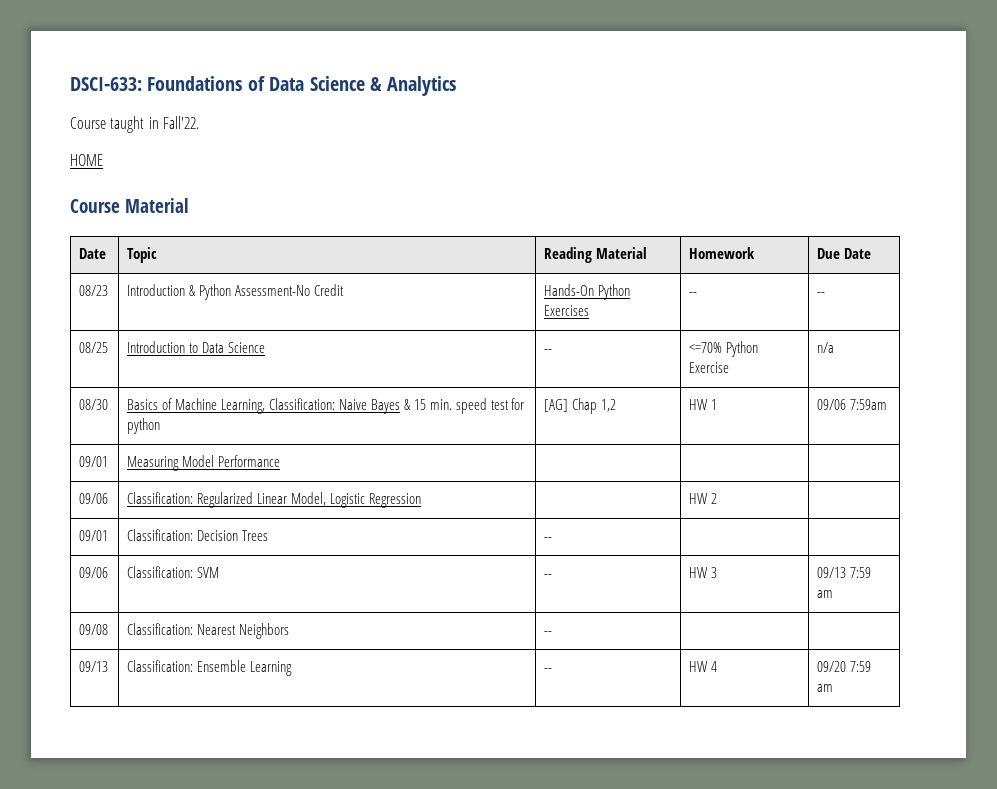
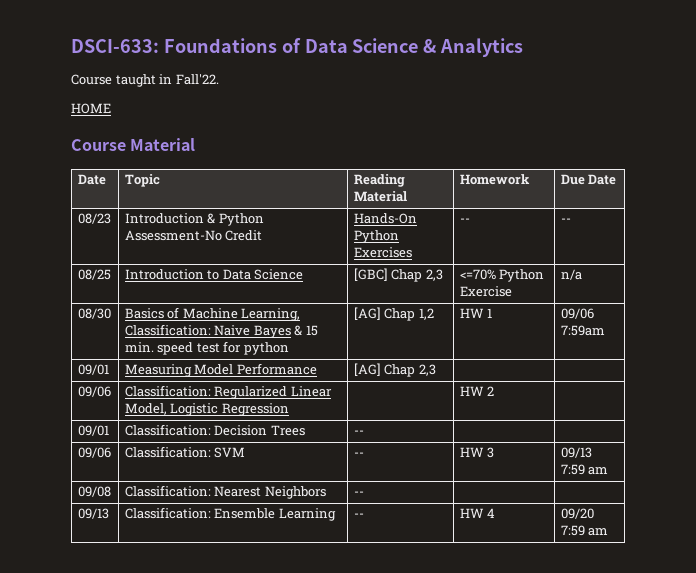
- 08/25 | Introduction to Data Science | -- | <=70% Python Exercise | n/a
+ 08/25 | Introduction to Data Science | [GBC] Chap 2,3 | <=70% Python Exercise | n/a
- 09/01 | Measuring Model Performance | | |
+ 09/01 | Measuring Model Performance | [AG] Chap 2,3 | |

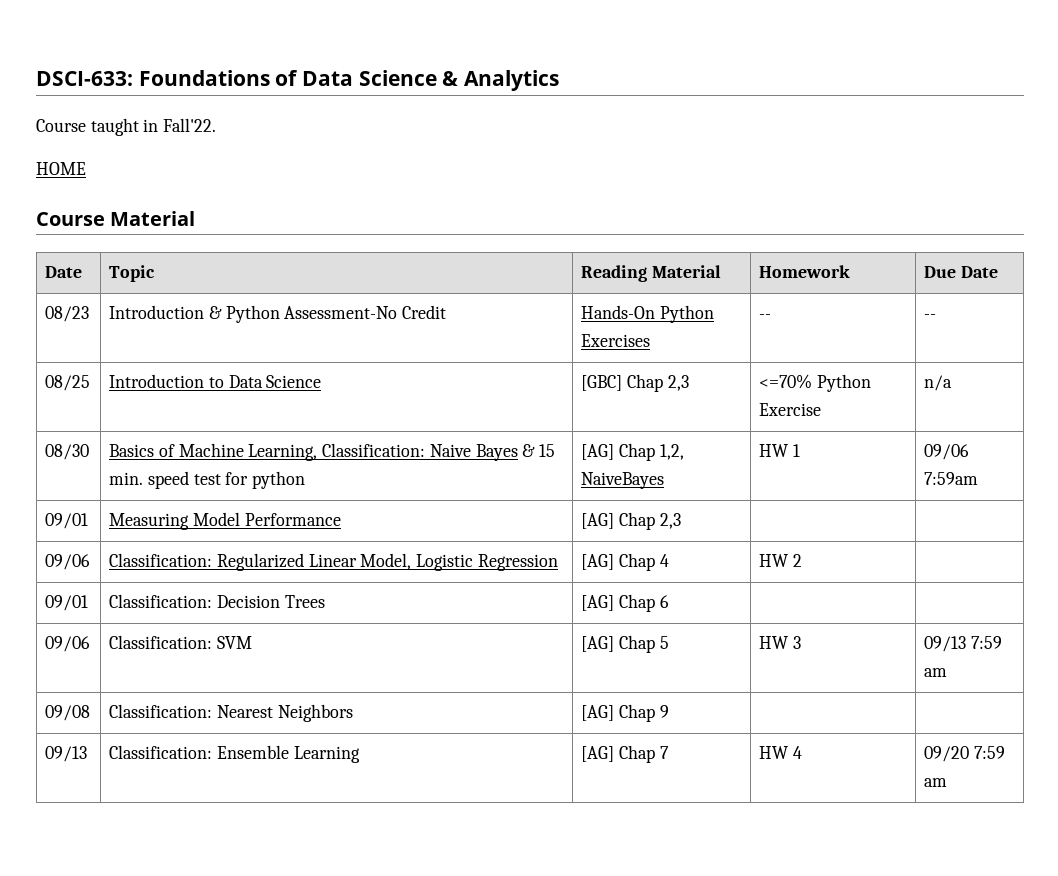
- 08/30 | Basics of Machine Learning, Classification: Naive Bayes & 15 min. speed test for python | [AG] Chap 1,2 | HW 1 | 09/06 7:59am
+ 08/30 | Basics of Machine Learning, Classification: Naive Bayes & 15 min. speed test for python | [AG] Chap 1,2, NaiveBayes | HW 1 | 09/06 7:59am
- 09/06 | Classification: Regularized Linear Model, Logistic Regression | | HW 2 |
+ 09/06 | Classification: Regularized Linear Model, Logistic Regression | [AG] Chap 4 | HW 2 |
- 09/01 | Classification: Decision Trees | -- | |
+ 09/01 | Classification: Decision Trees | [AG] Chap 6 | |
- 09/06 | Classification: SVM | -- | HW 3 | 09/13 7:59 am
+ 09/06 | Classification: SVM | [AG] Chap 5 | HW 3 | 09/13 7:59 am
- 09/08 | Classification: Nearest Neighbors | -- | |
+ 09/08 | Classification: Nearest Neighbors | [AG] Chap 9 | |
- 09/13 | Classification: Ensemble Learning | -- | HW 4 | 09/20 7:59 am
+ 09/13 | Classification: Ensemble Learning | [AG] Chap 7 | HW 4 | 09/20 7:59 am

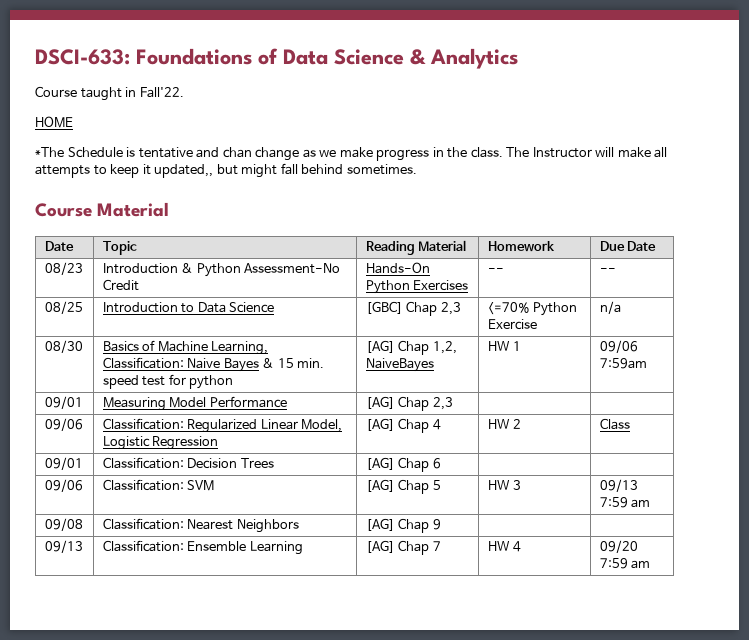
+ *The Schedule is tentative and chan change as we make progress in the class. The Instructor will make all attempts to keep it updated,, but might fall behind sometimes.
- 09/06 | Classification: Regularized Linear Model, Logistic Regression | [AG] Chap 4 | HW 2 |
+ 09/06 | Classification: Regularized Linear Model, Logistic Regression | [AG] Chap 4 | HW 2 | Class

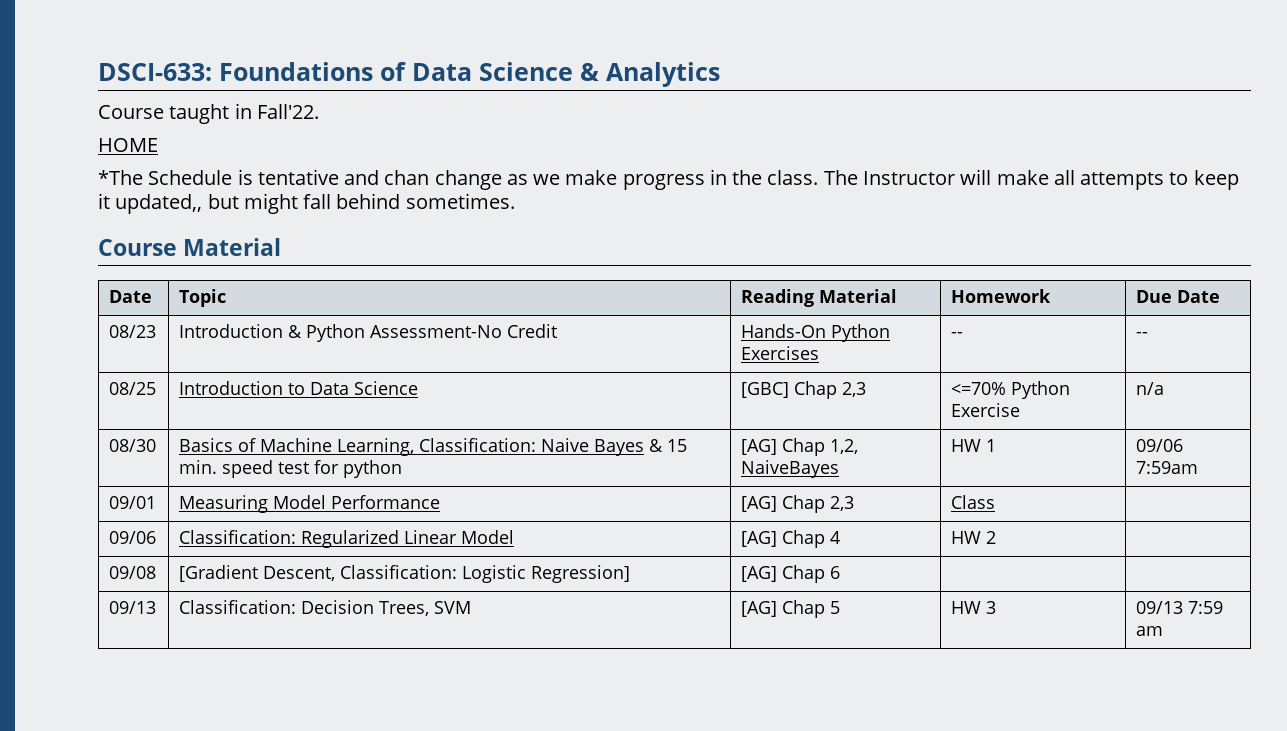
- 09/01 | Measuring Model Performance | [AG] Chap 2,3 | |
+ 09/01 | Measuring Model Performance | [AG] Chap 2,3 | Class |
- 09/06 | Classification: Regularized Linear Model, Logistic Regression | [AG] Chap 4 | HW 2 | Class
- 09/01 | Classification: Decision Trees | [AG] Chap 6 | |
+ 09/06 | Classification: Regularized Linear Model | [AG] Chap 4 | HW 2 |
+ 09/08 | [Gradient Descent, Classification: Logistic Regression] | [AG] Chap 6 | |
- 09/06 | Classification: SVM | [AG] Chap 5 | HW 3 | 09/13 7:59 am
+ 09/13 | Classification: Decision Trees, SVM | [AG] Chap 5 | HW 3 | 09/13 7:59 am
- 09/08 | Classification: Nearest Neighbors | [AG] Chap 9 | |
- 09/13 | Classification: Ensemble Learning | [AG] Chap 7 | HW 4 | 09/20 7:59 am

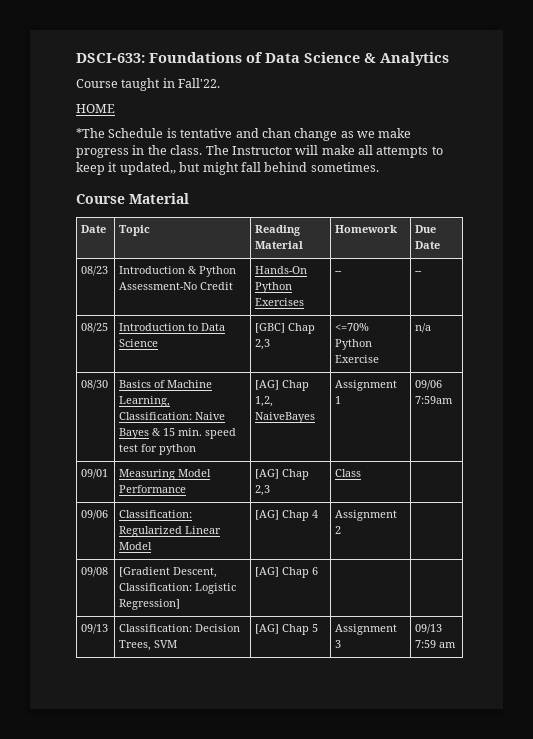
- 08/30 | Basics of Machine Learning, Classification: Naive Bayes & 15 min. speed test for python | [AG] Chap 1,2, NaiveBayes | HW 1 | 09/06 7:59am
+ 08/30 | Basics of Machine Learning, Classification: Naive Bayes & 15 min. speed test for python | [AG] Chap 1,2, NaiveBayes | Assignment 1 | 09/06 7:59am
- 09/06 | Classification: Regularized Linear Model | [AG] Chap 4 | HW 2 |
+ 09/06 | Classification: Regularized Linear Model | [AG] Chap 4 | Assignment 2 |
- 09/13 | Classification: Decision Trees, SVM | [AG] Chap 5 | HW 3 | 09/13 7:59 am
+ 09/13 | Classification: Decision Trees, SVM | [AG] Chap 5 | Assignment 3 | 09/13 7:59 am

